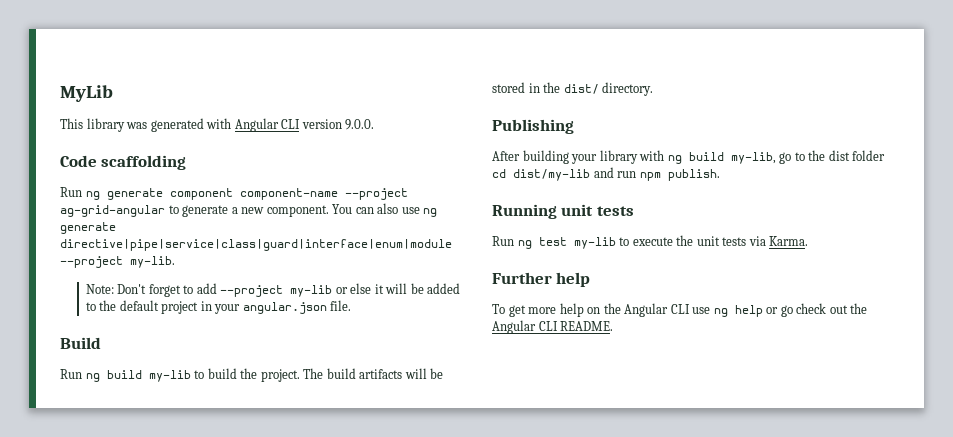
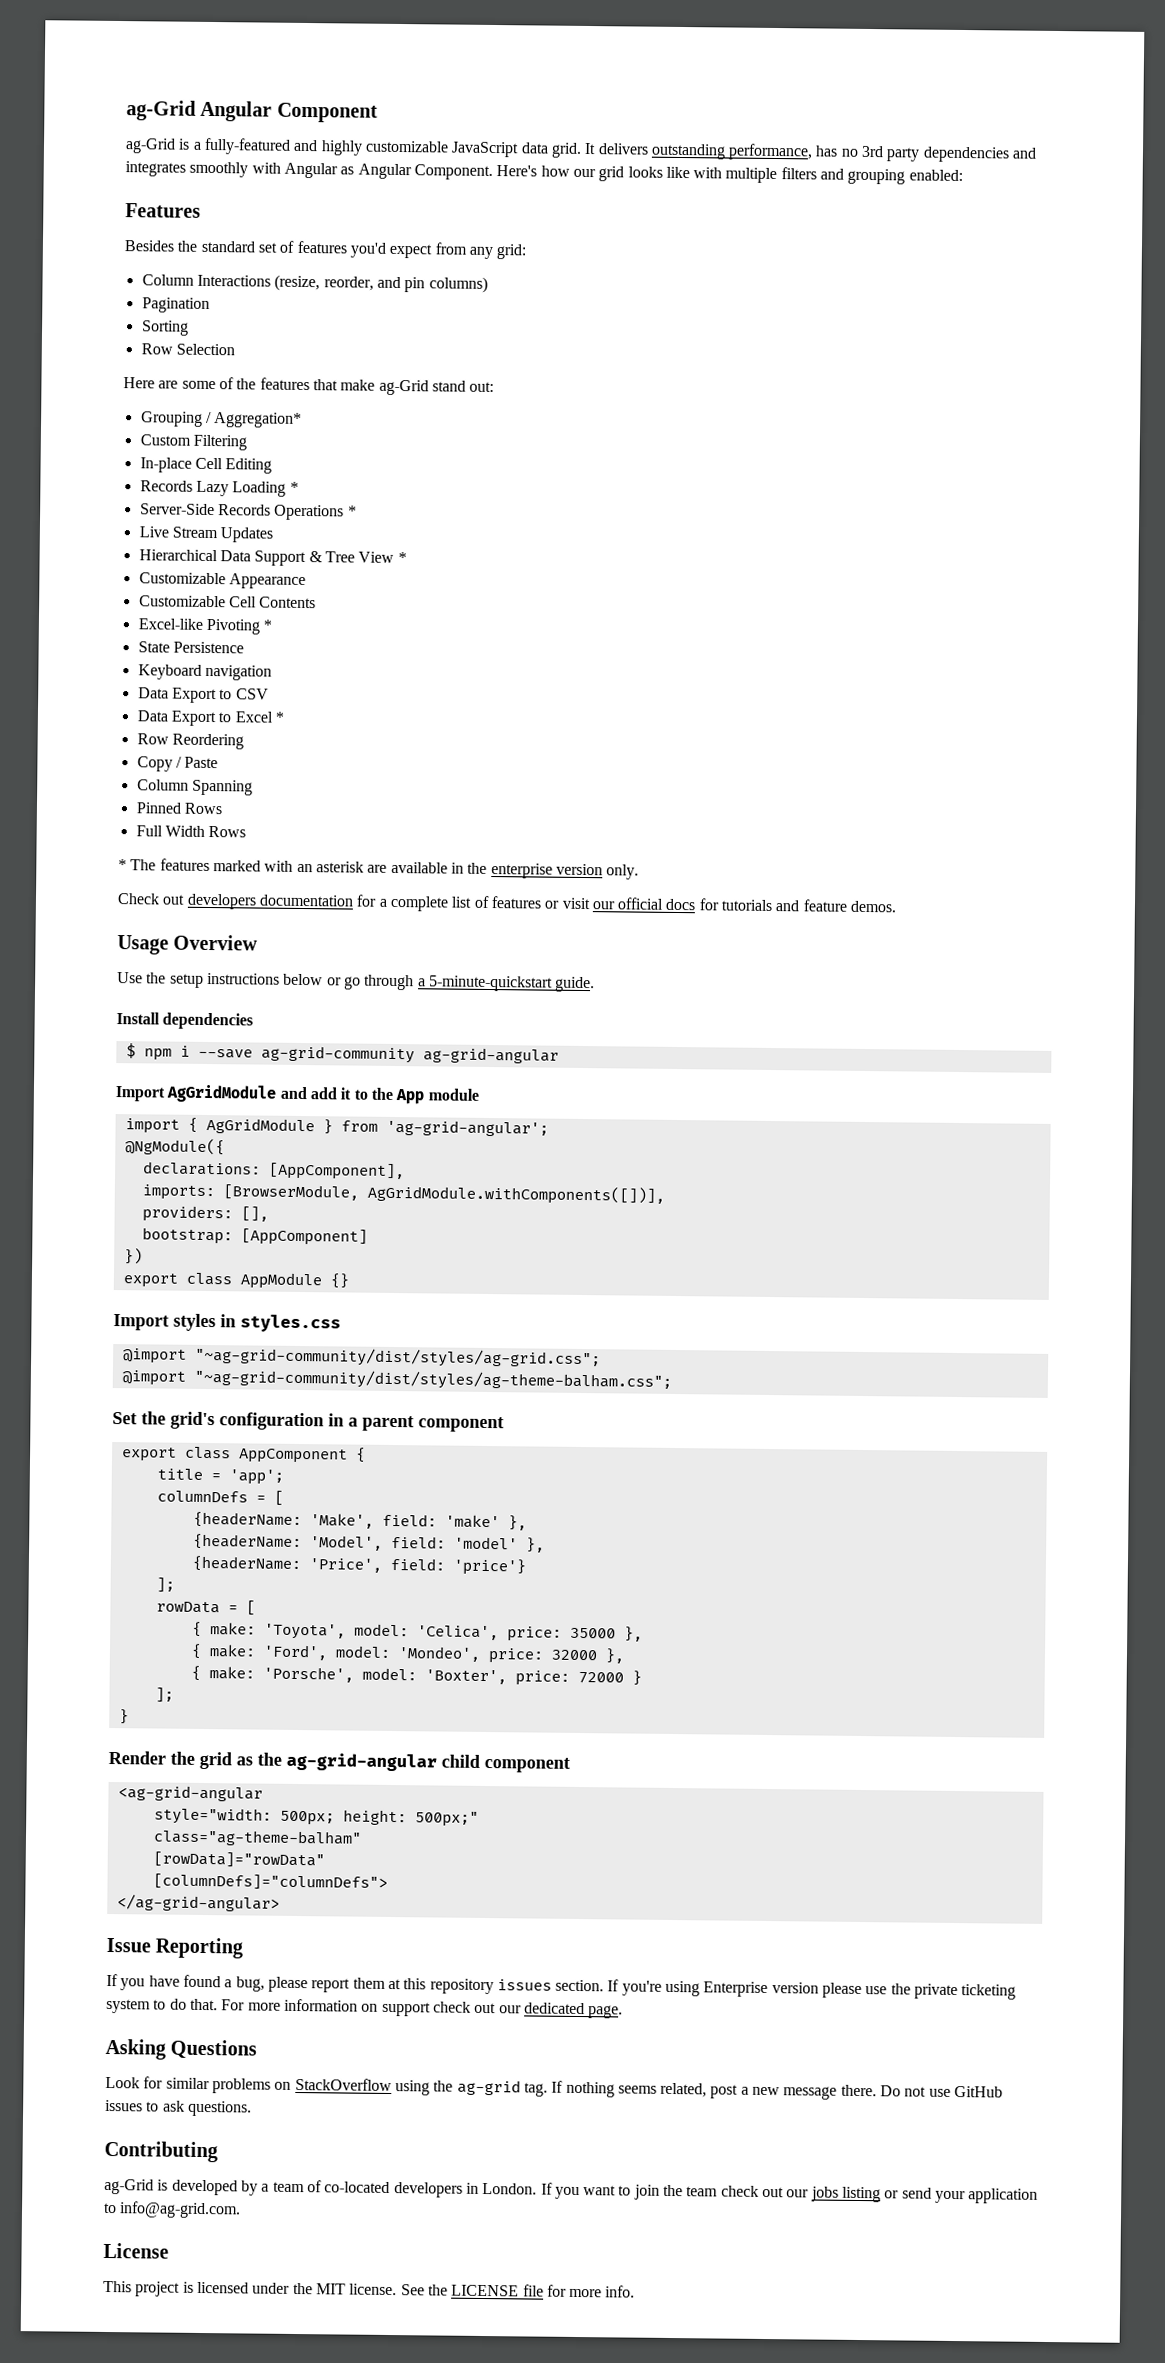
- MyLib
- This library was generated with Angular CLI version 9.0.0.
- Code scaffolding
- Run ng generate component component-name --project ag-grid-angular to generate a new component. You can also use ng generate directive|pipe|service|class|guard|interface|enum|module --project my-lib.
- Note: Don't forget to add --project my-lib or else it will be added to the default project in your angular.json file.
- Build
- Run ng build my-lib to build the project. The build artifacts will be stored in the dist/ directory.
- Publishing
- After building your library with ng build my-lib, go to the dist folder cd dist/my-lib and run npm publish.
- Running unit tests
- Run ng test my-lib to execute the unit tests via Karma.
- Further help
- To get more help on the Angular CLI use ng help or go check out the Angular CLI README.
+ ag-Grid Angular Component
+ ag-Grid is a fully-featured and highly customizable JavaScript data grid. It delivers outstanding performance, has no 3rd party dependencies and integrates smoothly with Angular as Angular Component. Here's how our grid looks like with multiple filters and grouping enabled:
+ Features
+ Besides the standard set of features you'd expect from any grid:
+ Column Interactions (resize, reorder, and pin columns)
+ Pagination
+ Sorting
+ Row Selection
+ Here are some of the features that make ag-Grid stand out:
+ Grouping / Aggregation*
+ Custom Filtering
+ In-place Cell Editing
+ Records Lazy Loading *
+ Server-Side Records Operations *
+ Live Stream Updates
+ Hierarchical Data Support & Tree View *
+ Customizable Appearance
+ Customizable Cell Contents
+ Excel-like Pivoting *
+ State Persistence
+ Keyboard navigation
+ Data Export to CSV
+ Data Export to Excel *
+ Row Reordering
+ Copy / Paste
+ Column Spanning
+ Pinned Rows
+ Full Width Rows
+ * The features marked with an asterisk are available in the enterprise version only.
+ Check out developers documentation for a complete list of features or visit our official docs for tutorials and feature demos.
+ Usage Overview
+ Use the setup instructions below or go through a 5-minute-quickstart guide.
+ Install dependencies
+ $ npm i --save ag-grid-community ag-grid-angular
+ Import AgGridModule and add it to the App module
+ import { AgGridModule } from 'ag-grid-angular';
+ @NgModule({
+ declarations: [AppComponent],
+ imports: [BrowserModule, AgGridModule.withComponents([])],
+ providers: [],
+ bootstrap: [AppComponent]
+ })
+ export class AppModule {}
+ Import styles in styles.css
+ @import "~ag-grid-community/dist/styles/ag-grid.css";
+ @import "~ag-grid-community/dist/styles/ag-theme-balham.css";
+ Set the grid's configuration in a parent component
+ export class AppComponent {
+ title = 'app';
+ columnDefs = [
+ {headerName: 'Make', field: 'make' },
+ {headerName: 'Model', field: 'model' },
+ {headerName: 'Price', field: 'price'}
+ ];
+ rowData = [
+ { make: 'Toyota', model: 'Celica', price: 35000 },
+ { make: 'Ford', model: 'Mondeo', price: 32000 },
+ { make: 'Porsche', model: 'Boxter', price: 72000 }
+ ];
+ }
+ Render the grid as the ag-grid-angular child component
+ <ag-grid-angular
+ style="width: 500px; height: 500px;"
+ class="ag-theme-balham"
+ [rowData]="rowData"
+ [columnDefs]="columnDefs">
+ </ag-grid-angular>
+ Issue Reporting
+ If you have found a bug, please report them at this repository issues section. If you're using Enterprise version please use the private ticketing system to do that. For more information on support check out our dedicated page.
+ Asking Questions
+ Look for similar problems on StackOverflow using the ag-grid tag. If nothing seems related, post a new message there. Do not use GitHub issues to ask questions.
+ Contributing
+ ag-Grid is developed by a team of co-located developers in London. If you want to join the team check out our jobs listing or send your application to info@ag-grid.com.
+ License
+ This project is licensed under the MIT license. See the LICENSE file for more info.

